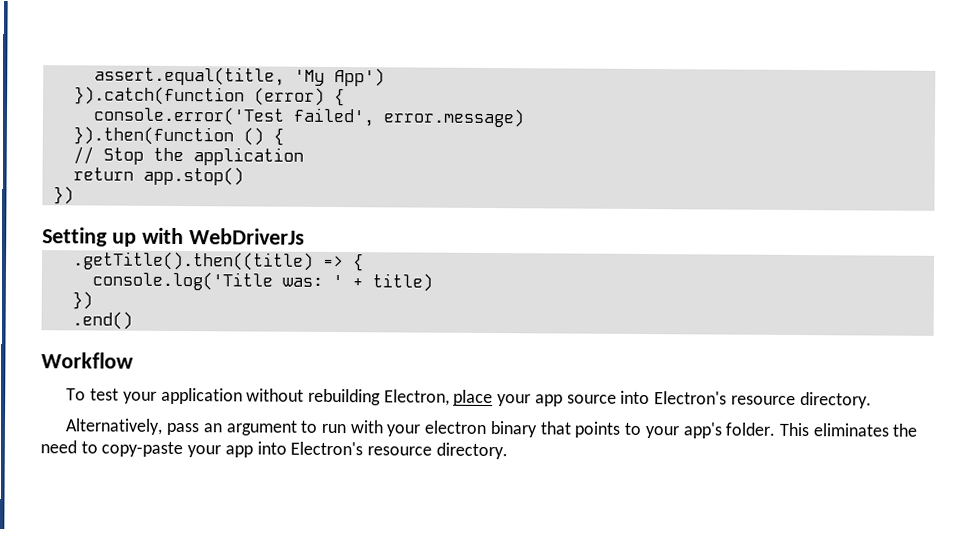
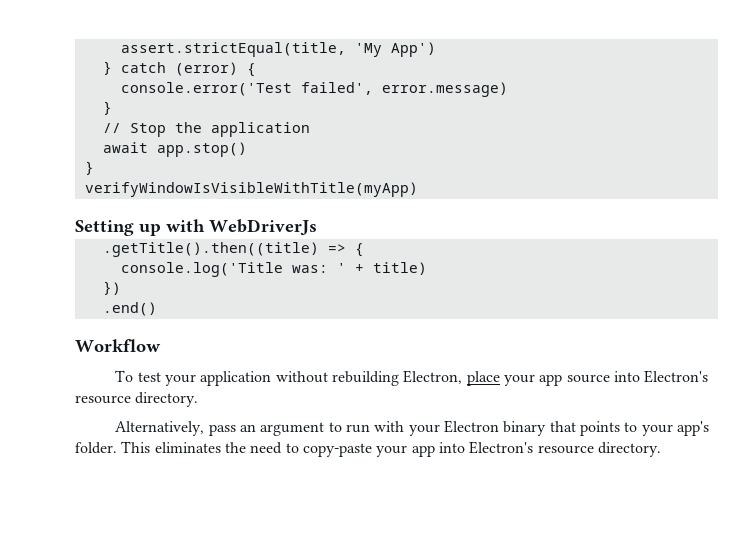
- assert.equal(title, 'My App')
+ assert.strictEqual(title, 'My App')
- }).catch(function (error) {
+ } catch (error) {
  console.error('Test failed', error.message)
- }).then(function () {
+ }
- return app.stop()
- })
+ await app.stop()
+ }
+ verifyWindowIsVisibleWithTitle(myApp)
- Alternatively, pass an argument to run with your electron binary that points to your app's folder.
+ Alternatively, pass an argument to run with your Electron binary that points to your app's folder.

